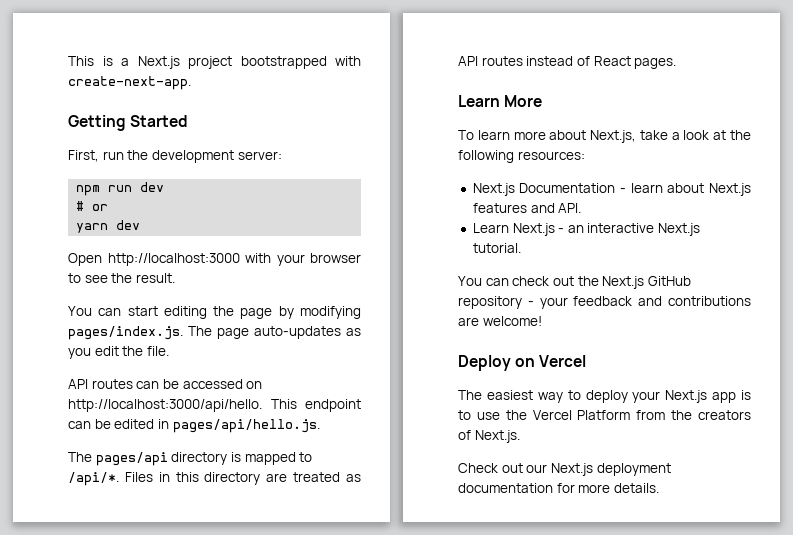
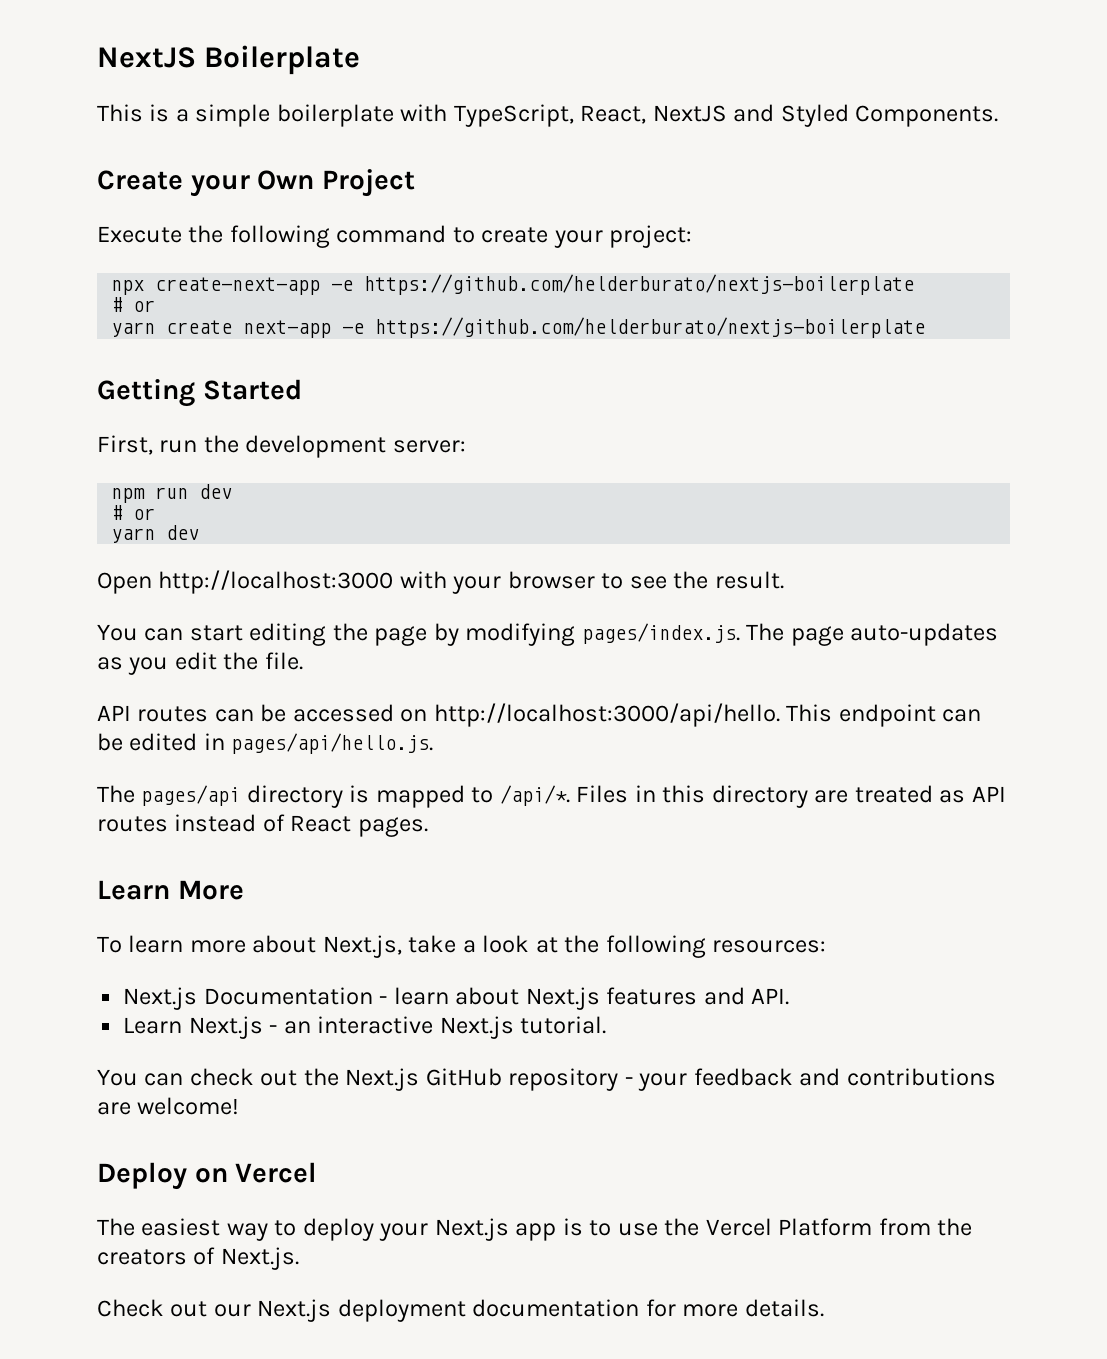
+ NextJS Boilerplate
- This is a Next.js project bootstrapped with create-next-app.
+ This is a simple boilerplate with TypeScript, React, NextJS and Styled Components.
+ Create your Own Project
+ Execute the following command to create your project:
+ npx create-next-app -e https://github.com/helderburato/nextjs-boilerplate
+ # or
+ yarn create next-app -e https://github.com/helderburato/nextjs-boilerplate

